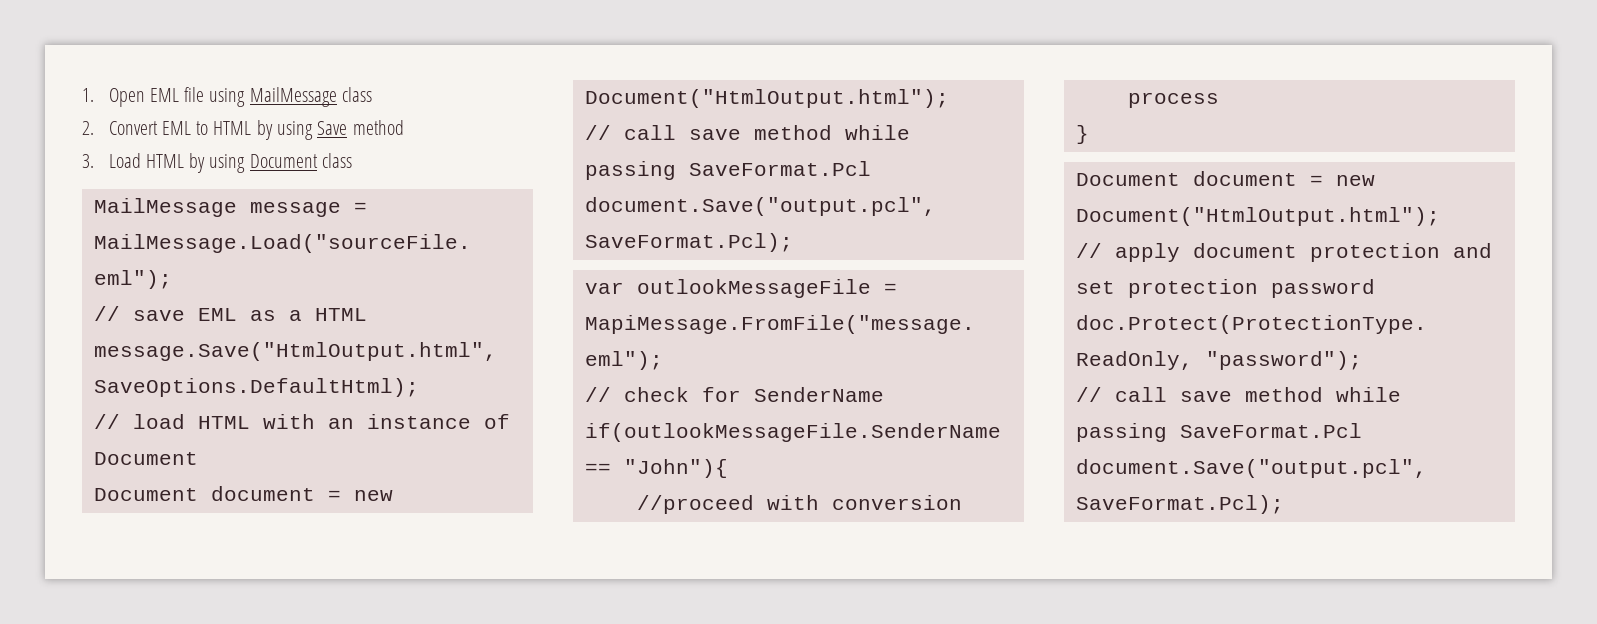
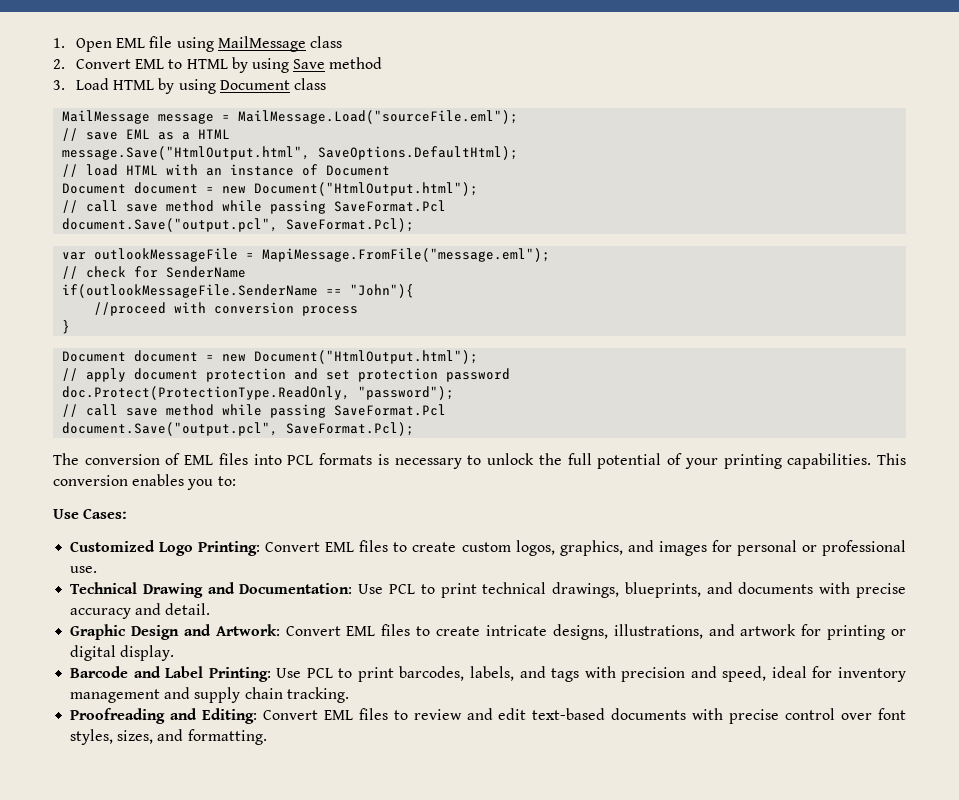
+ The conversion of EML files into PCL formats is necessary to unlock the full potential of your printing capabilities. This conversion enables you to:
+ Use Cases:
+ Customized Logo Printing: Convert EML files to create custom logos, graphics, and images for personal or professional use.
+ Technical Drawing and Documentation: Use PCL to print technical drawings, blueprints, and documents with precise accuracy and detail.
+ Graphic Design and Artwork: Convert EML files to create intricate designs, illustrations, and artwork for printing or digital display.
+ Barcode and Label Printing: Use PCL to print barcodes, labels, and tags with precision and speed, ideal for inventory management and supply chain tracking.
+ Proofreading and Editing: Convert EML files to review and edit text-based documents with precise control over font styles, sizes, and formatting.

